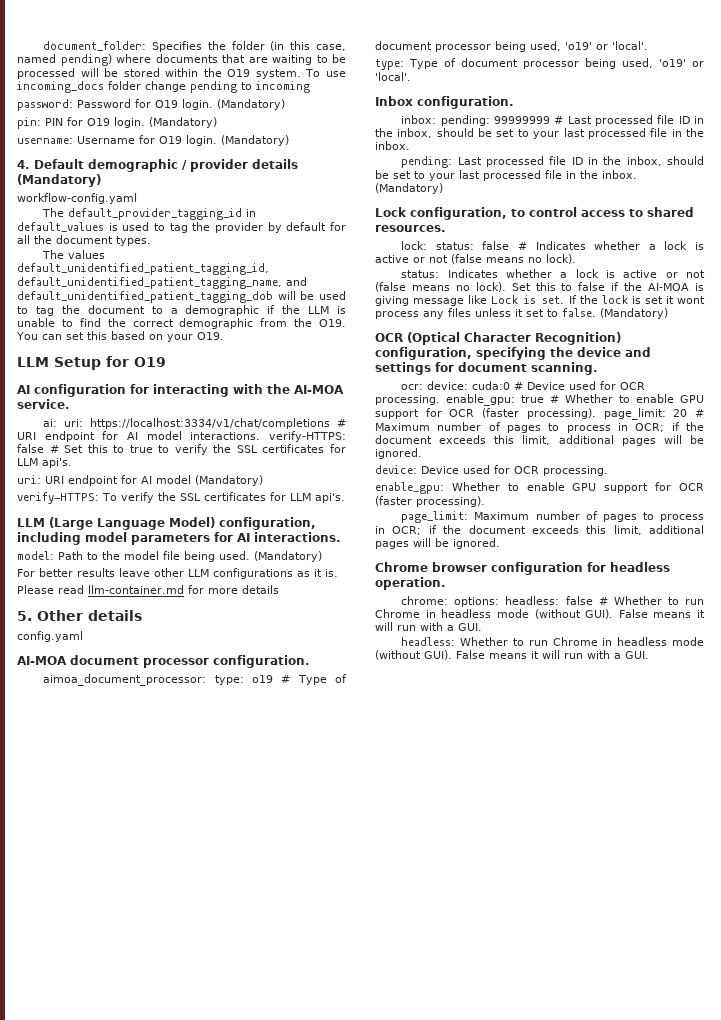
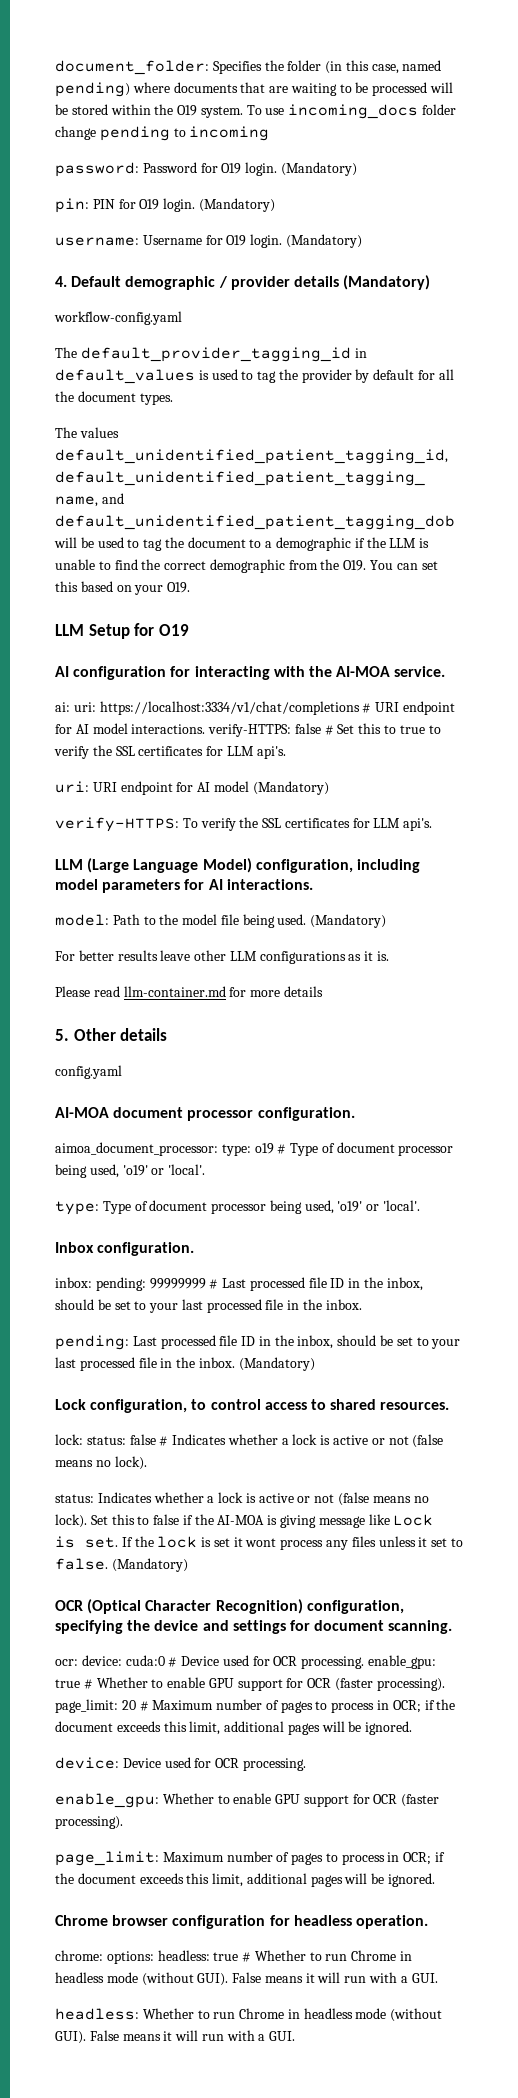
- chrome: options: headless: false # Whether to run Chrome in headless mode (without GUI).
+ chrome: options: headless: true # Whether to run Chrome in headless mode (without GUI).

